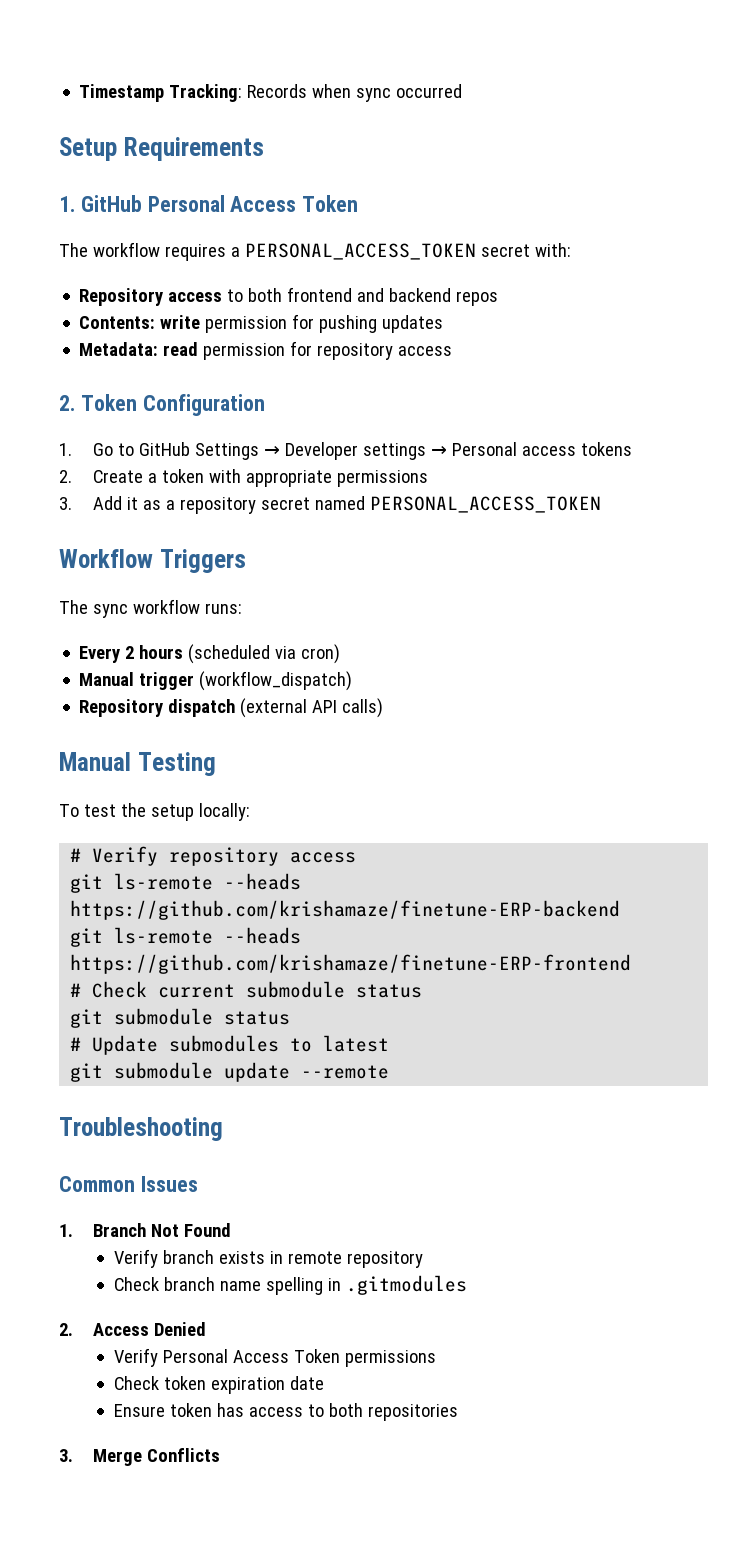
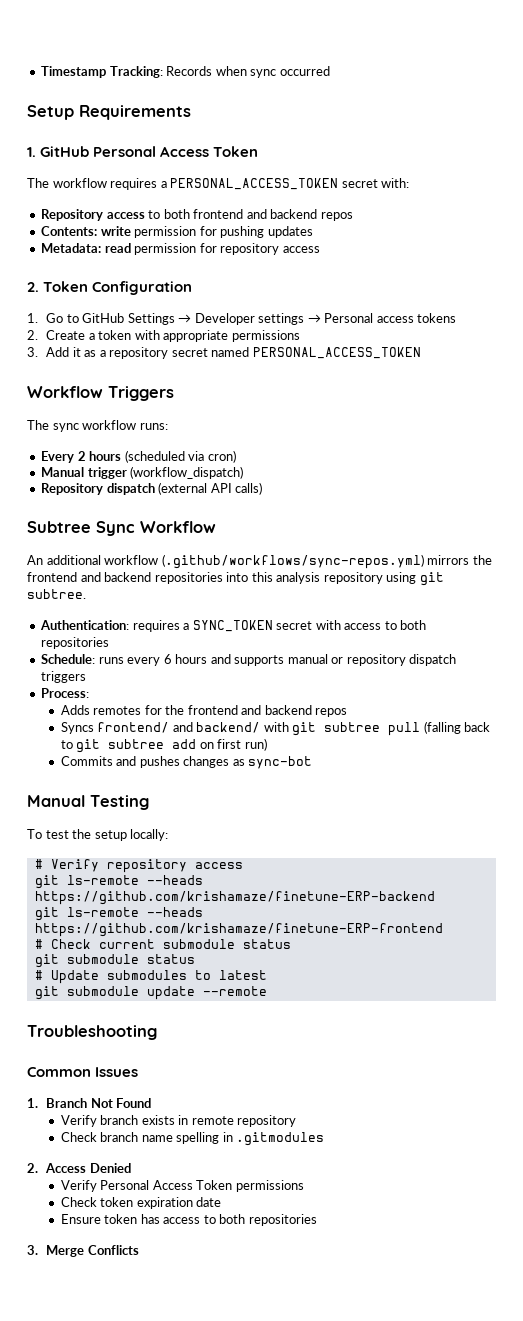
+ Subtree Sync Workflow
+ An additional workflow (.github/workflows/sync-repos.yml) mirrors the frontend and backend repositories into this analysis repository using git subtree.
+ Authentication: requires a SYNC_TOKEN secret with access to both repositories
+ Schedule: runs every 6 hours and supports manual or repository dispatch triggers
+ Process:
+ Adds remotes for the frontend and backend repos
+ Syncs frontend/ and backend/ with git subtree pull (falling back to git subtree add on first run)
+ Commits and pushes changes as sync-bot

